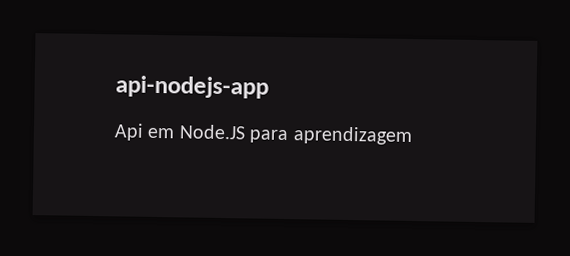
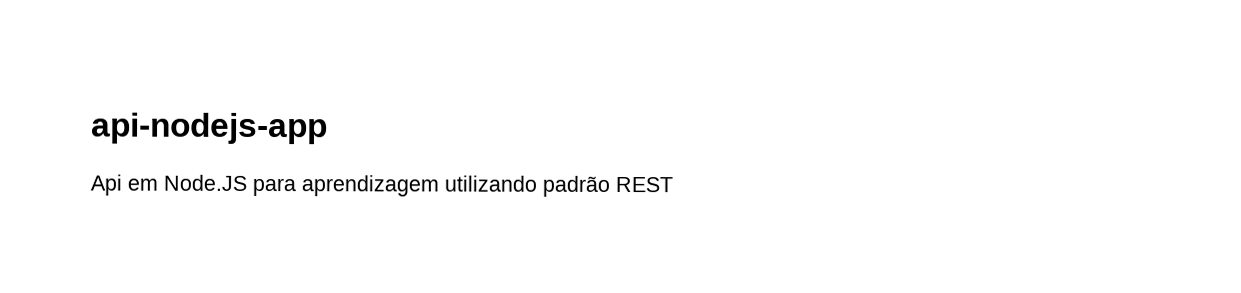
- Api em Node.JS para aprendizagem
+ Api em Node.JS para aprendizagem utilizando padrão REST

